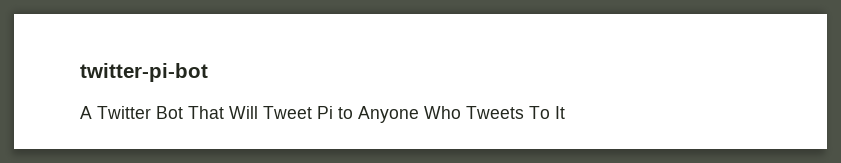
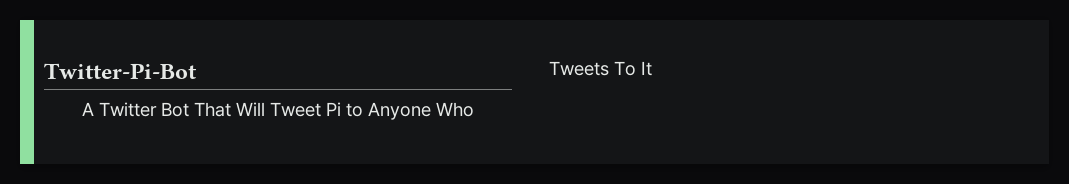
- twitter-pi-bot
+ Twitter-Pi-Bot

